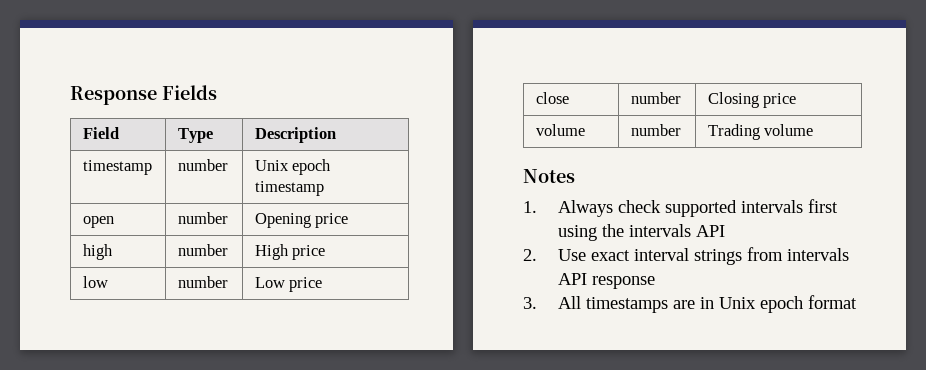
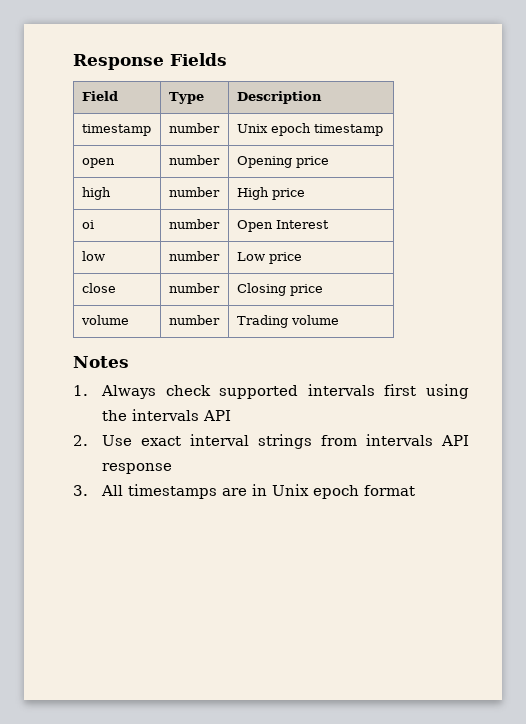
+ oi | number | Open Interest

